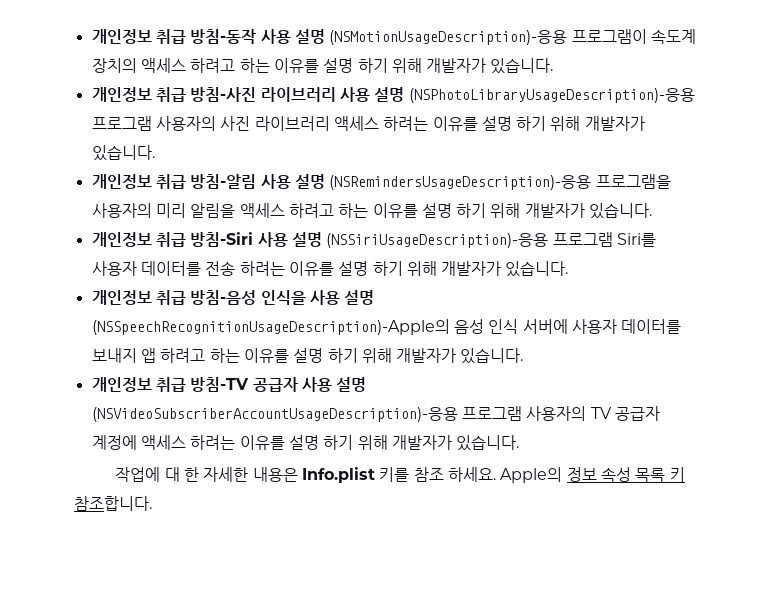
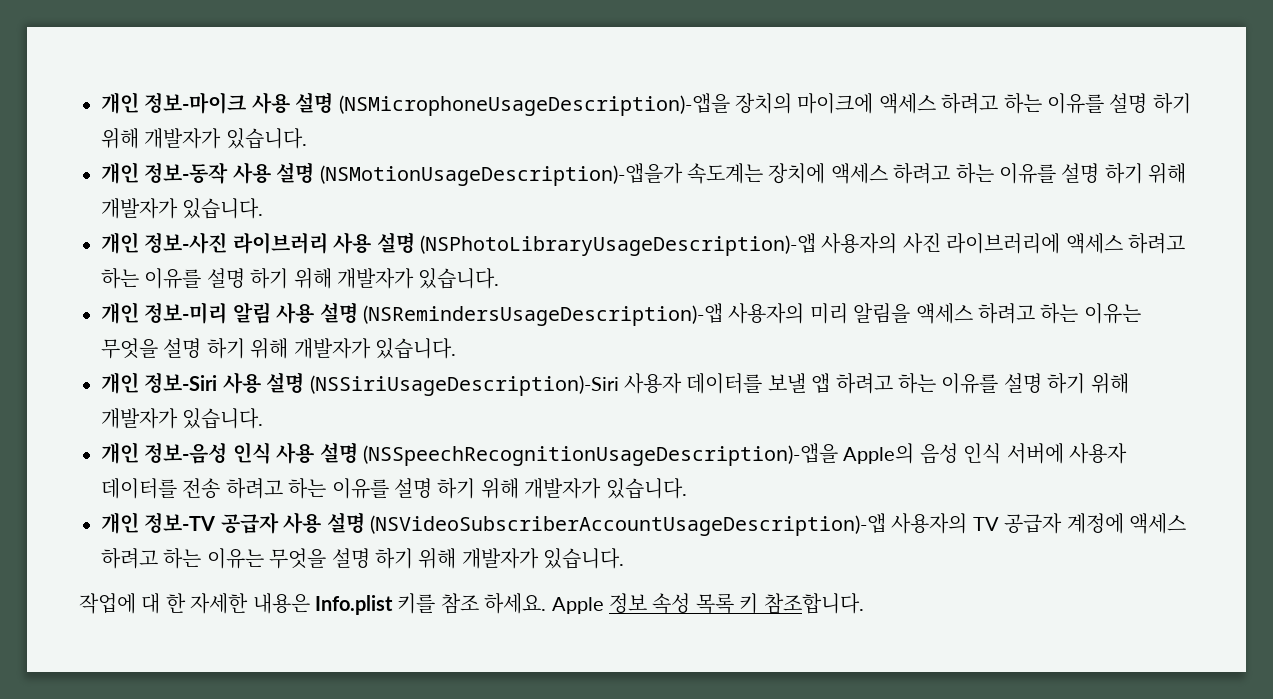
- 개인정보 취급 방침-동작 사용 설명 (NSMotionUsageDescription)-응용 프로그램이 속도계 장치의 액세스 하려고 하는 이유를 설명 하기 위해 개발자가 있습니다.
- 개인정보 취급 방침-사진 라이브러리 사용 설명 (NSPhotoLibraryUsageDescription)-응용 프로그램 사용자의 사진 라이브러리 액세스 하려는 이유를 설명 하기 위해 개발자가 있습니다.
- 개인정보 취급 방침-알림 사용 설명 (NSRemindersUsageDescription)-응용 프로그램을 사용자의 미리 알림을 액세스 하려고 하는 이유를 설명 하기 위해 개발자가 있습니다.
- 개인정보 취급 방침-Siri 사용 설명 (NSSiriUsageDescription)-응용 프로그램 Siri를 사용자 데이터를 전송 하려는 이유를 설명 하기 위해 개발자가 있습니다.
- 개인정보 취급 방침-음성 인식을 사용 설명 (NSSpeechRecognitionUsageDescription)-Apple의 음성 인식 서버에 사용자 데이터를 보내지 앱 하려고 하는 이유를 설명 하기 위해 개발자가 있습니다.
+ 개인 정보-마이크 사용 설명 (NSMicrophoneUsageDescription)-앱을 장치의 마이크에 액세스 하려고 하는 이유를 설명 하기 위해 개발자가 있습니다.
+ 개인 정보-동작 사용 설명 (NSMotionUsageDescription)-앱을가 속도계는 장치에 액세스 하려고 하는 이유를 설명 하기 위해 개발자가 있습니다.
+ 개인 정보-사진 라이브러리 사용 설명 (NSPhotoLibraryUsageDescription)-앱 사용자의 사진 라이브러리에 액세스 하려고 하는 이유를 설명 하기 위해 개발자가 있습니다.
+ 개인 정보-미리 알림 사용 설명 (NSRemindersUsageDescription)-앱 사용자의 미리 알림을 액세스 하려고 하는 이유는 무엇을 설명 하기 위해 개발자가 있습니다.
+ 개인 정보-Siri 사용 설명 (NSSiriUsageDescription)-Siri 사용자 데이터를 보낼 앱 하려고 하는 이유를 설명 하기 위해 개발자가 있습니다.
- 개인정보 취급 방침-TV 공급자 사용 설명 (NSVideoSubscriberAccountUsageDescription)-응용 프로그램 사용자의 TV 공급자 계정에 액세스 하려는 이유를 설명 하기 위해 개발자가 있습니다.
+ 개인 정보-음성 인식 사용 설명 (NSSpeechRecognitionUsageDescription)-앱을 Apple의 음성 인식 서버에 사용자 데이터를 전송 하려고 하는 이유를 설명 하기 위해 개발자가 있습니다.
+ 개인 정보-TV 공급자 사용 설명 (NSVideoSubscriberAccountUsageDescription)-앱 사용자의 TV 공급자 계정에 액세스 하려고 하는 이유는 무엇을 설명 하기 위해 개발자가 있습니다.
- Apple의 정보 속성 목록 키 참조합니다.
+ Apple 정보 속성 목록 키 참조합니다.

